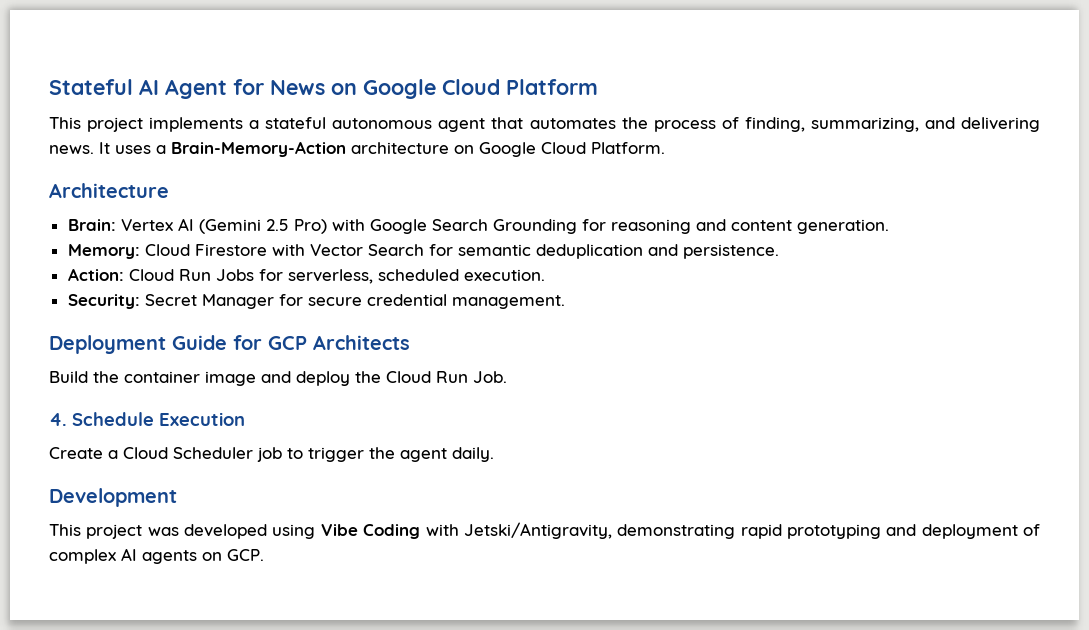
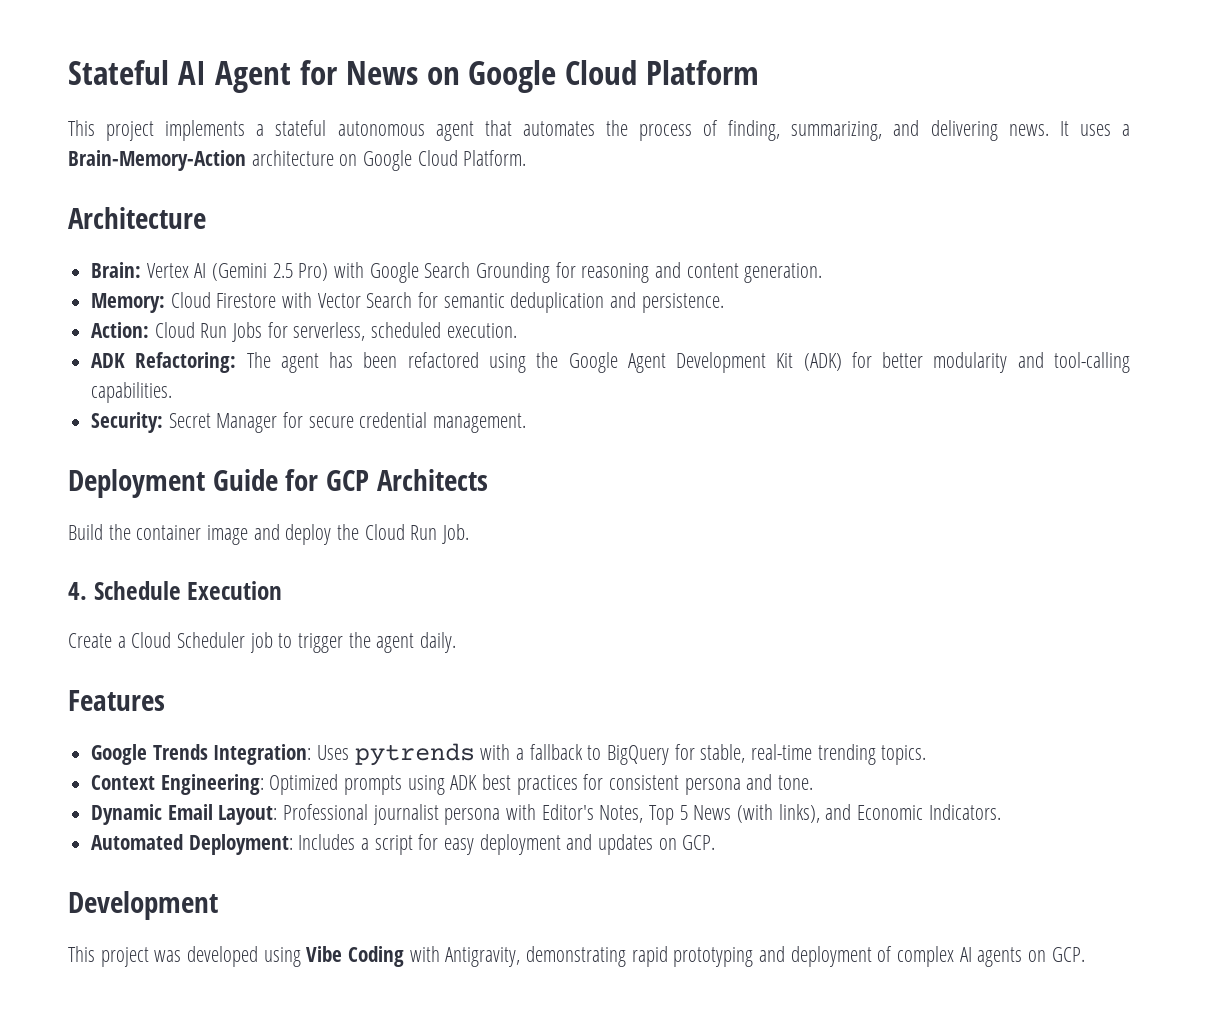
+ ADK Refactoring: The agent has been refactored using the Google Agent Development Kit (ADK) for better modularity and tool-calling capabilities.
+ Features
+ Google Trends Integration: Uses pytrends with a fallback to BigQuery for stable, real-time trending topics.
+ Context Engineering: Optimized prompts using ADK best practices for consistent persona and tone.
+ Dynamic Email Layout: Professional journalist persona with Editor's Notes, Top 5 News (with links), and Economic Indicators.
+ Automated Deployment: Includes a script for easy deployment and updates on GCP.
- This project was developed using Vibe Coding with Jetski/Antigravity, demonstrating rapid prototyping and deployment of complex AI agents on GCP.
+ This project was developed using Vibe Coding with Antigravity, demonstrating rapid prototyping and deployment of complex AI agents on GCP.

